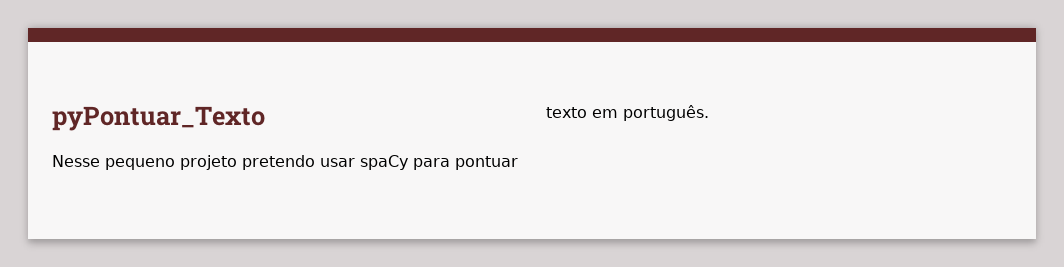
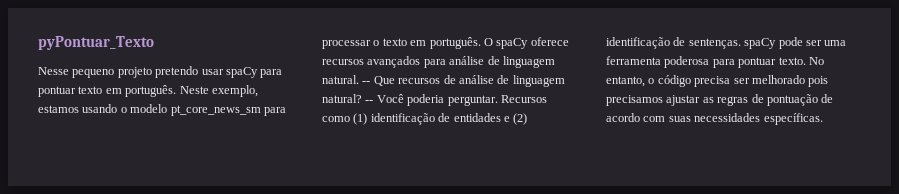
+ Neste exemplo, estamos usando o modelo pt_core_news_sm para processar o texto em português. O spaCy oferece recursos avançados para análise de linguagem natural. -- Que recursos de análise de linguagem natural? -- Você poderia perguntar. Recursos como (1) identificação de entidades e (2) identificação de sentenças. spaCy pode ser uma ferramenta poderosa para pontuar texto. No entanto, o código precisa ser melhorado pois precisamos ajustar as regras de pontuação de acordo com suas necessidades específicas.

